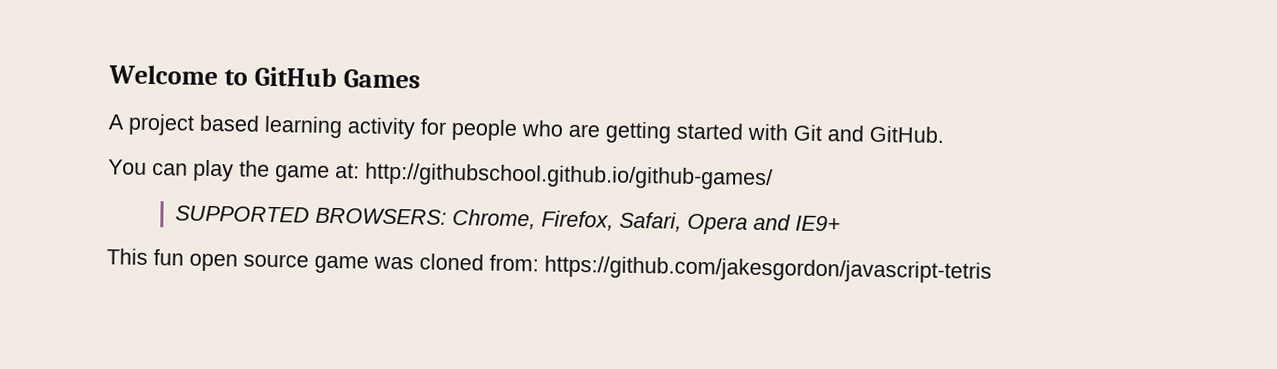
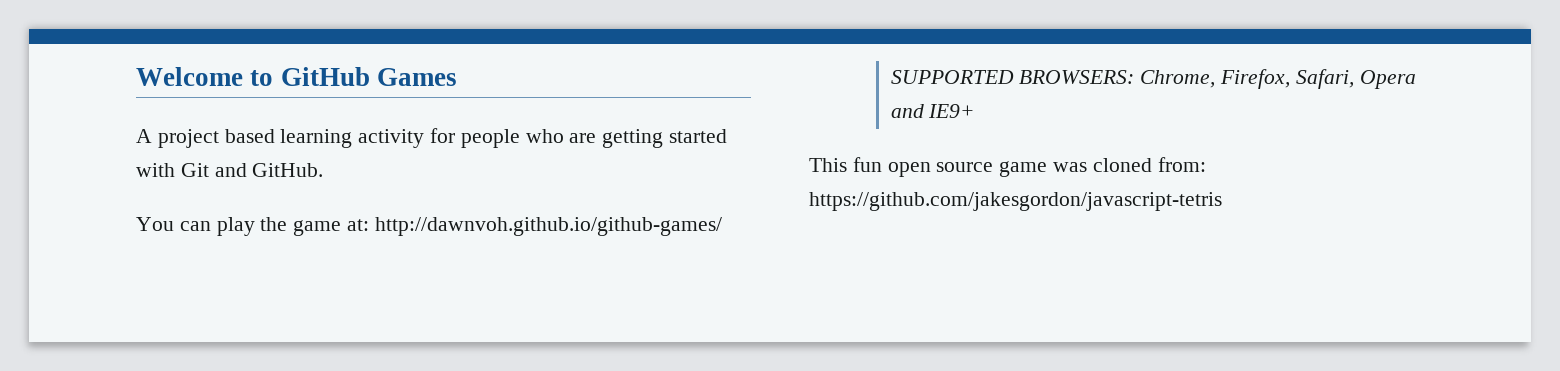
- You can play the game at: http://githubschool.github.io/github-games/
+ You can play the game at: http://dawnvoh.github.io/github-games/

